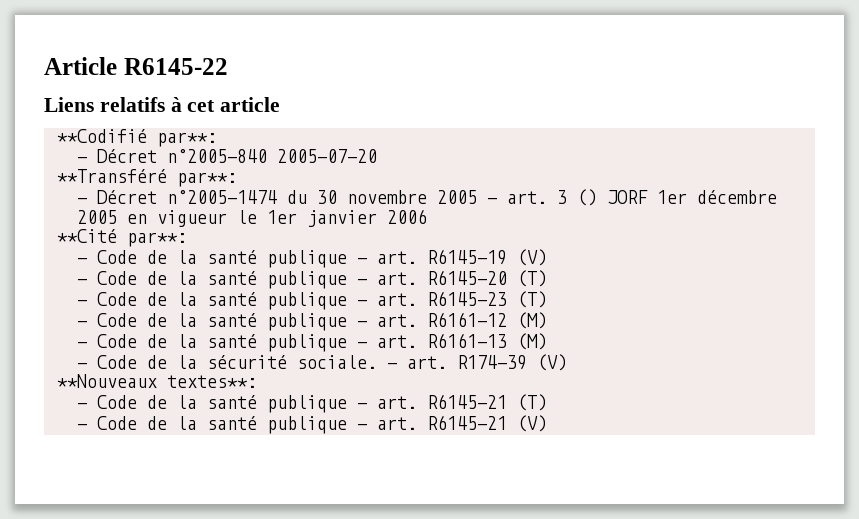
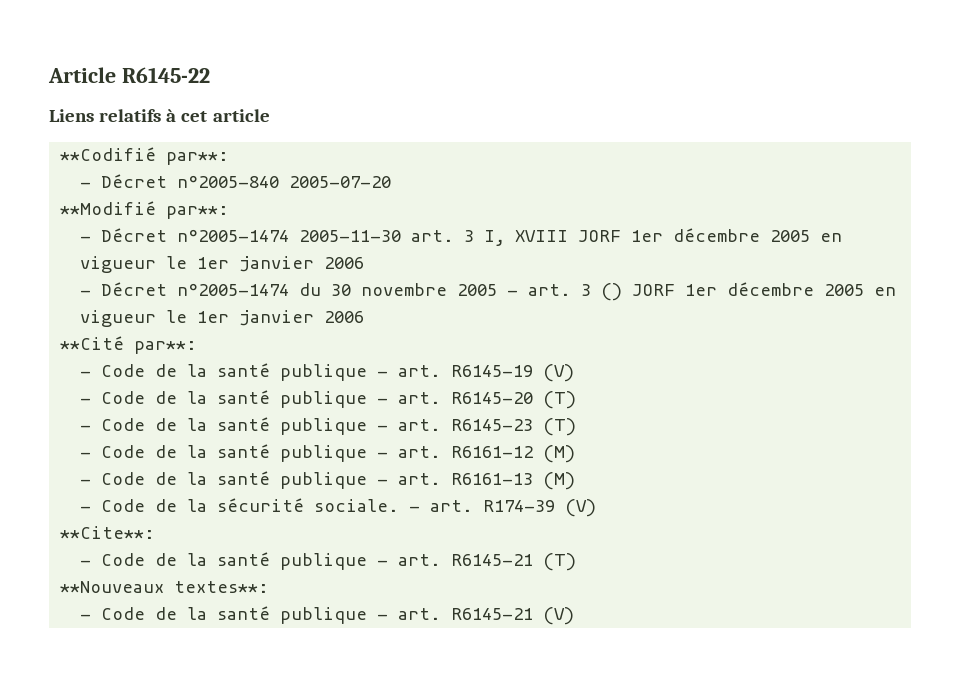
- **Transféré par**:
+ **Modifié par**:
+ - Décret n°2005-1474 2005-11-30 art. 3 I, XVIII JORF 1er décembre 2005 en vigueur le 1er janvier 2006
+ **Cite**:
+ - Code de la santé publique - art. R6145-21 (T)
  **Nouveaux textes**:
- - Code de la santé publique - art. R6145-21 (T)

